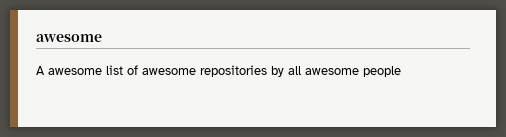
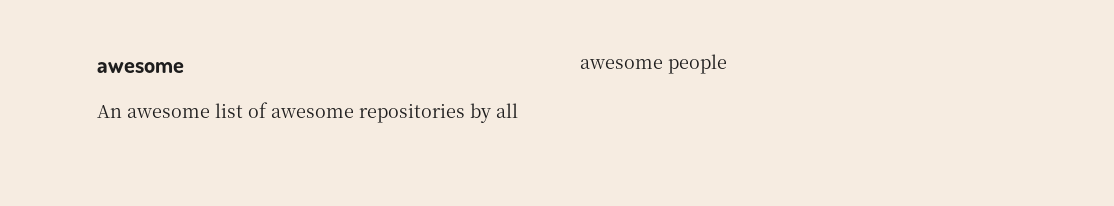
- A awesome list of awesome repositories by all awesome people
+ An awesome list of awesome repositories by all awesome people

